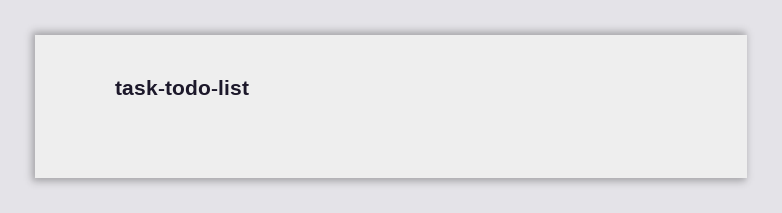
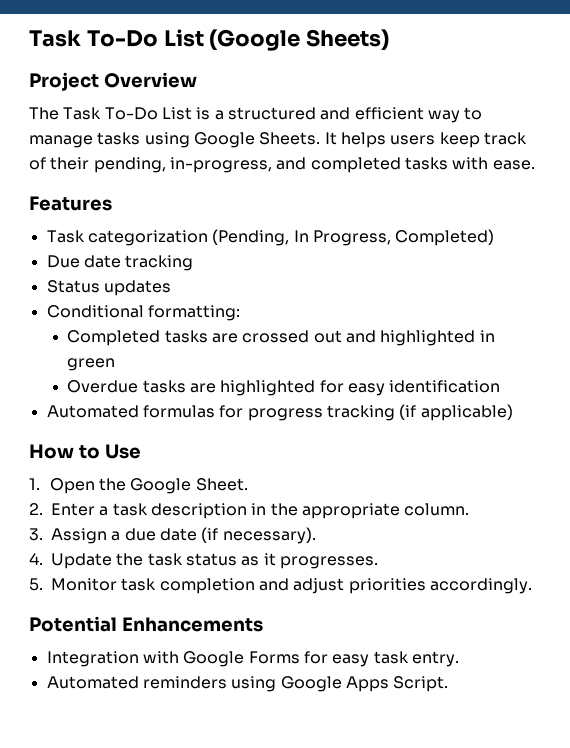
- task-todo-list
+ Task To-Do List (Google Sheets)
+ Project Overview
+ The Task To-Do List is a structured and efficient way to manage tasks using Google Sheets. It helps users keep track of their pending, in-progress, and completed tasks with ease.
+ Features
+ Task categorization (Pending, In Progress, Completed)
+ Due date tracking
+ Status updates
+ Conditional formatting:
+ Completed tasks are crossed out and highlighted in green
+ Overdue tasks are highlighted for easy identification
+ Automated formulas for progress tracking (if applicable)
+ How to Use
+ 1. Open the Google Sheet.
+ 2. Enter a task description in the appropriate column.
+ 3. Assign a due date (if necessary).
+ 4. Update the task status as it progresses.
+ 5. Monitor task completion and adjust priorities accordingly.
+ Potential Enhancements
+ Integration with Google Forms for easy task entry.
+ Automated reminders using Google Apps Script.

